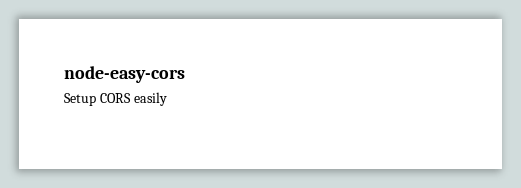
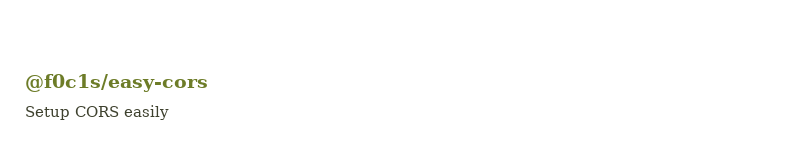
- node-easy-cors
+ @f0c1s/easy-cors

